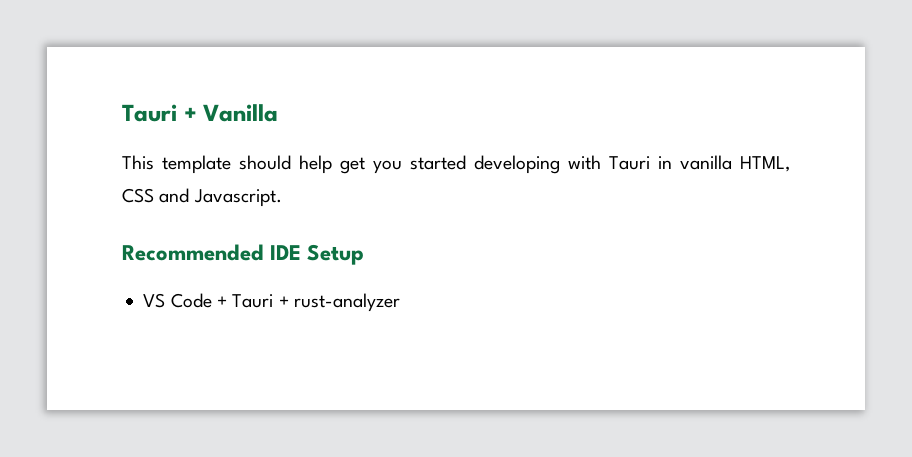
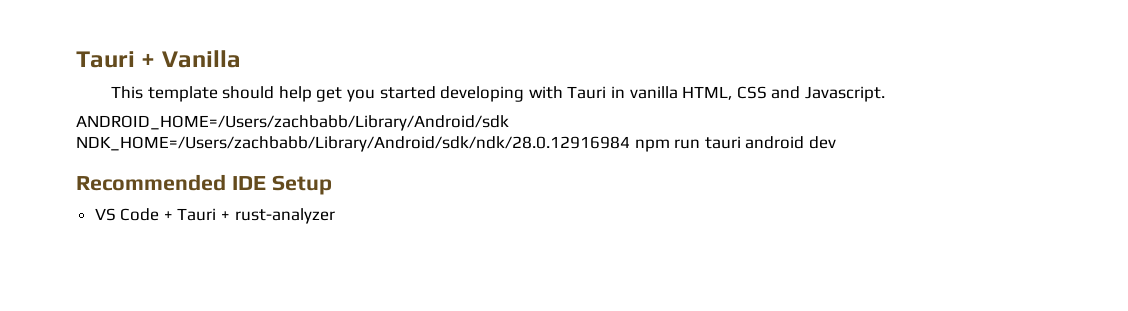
+ ANDROID_HOME=/Users/zachbabb/Library/Android/sdk NDK_HOME=/Users/zachbabb/Library/Android/sdk/ndk/28.0.12916984 npm run tauri android dev

